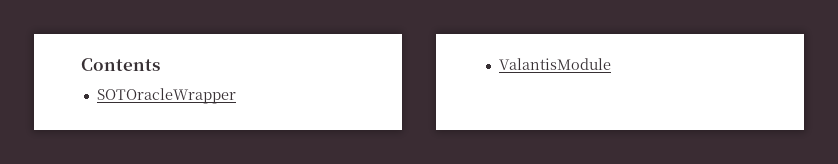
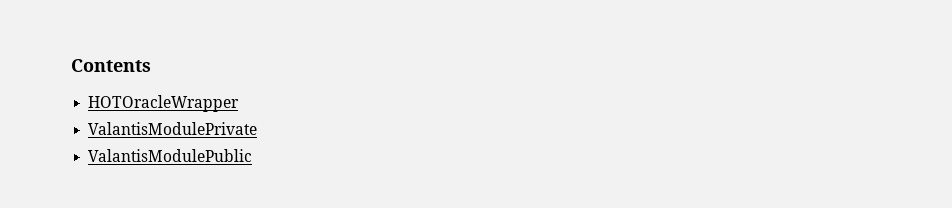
- SOTOracleWrapper
- ValantisModule
+ HOTOracleWrapper
+ ValantisModulePrivate
+ ValantisModulePublic

